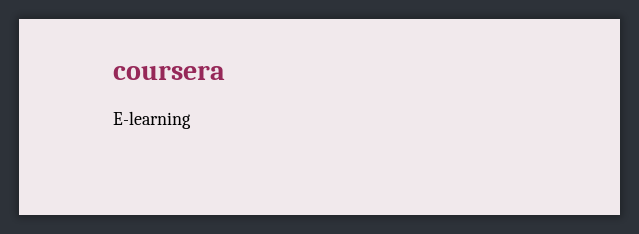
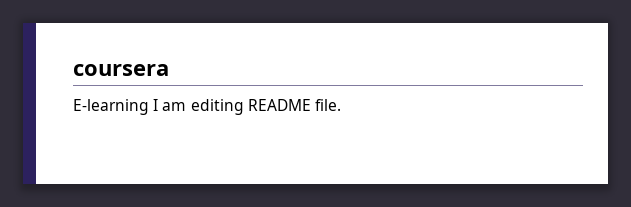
- E-learning
+ E-learning I am editing README file.

